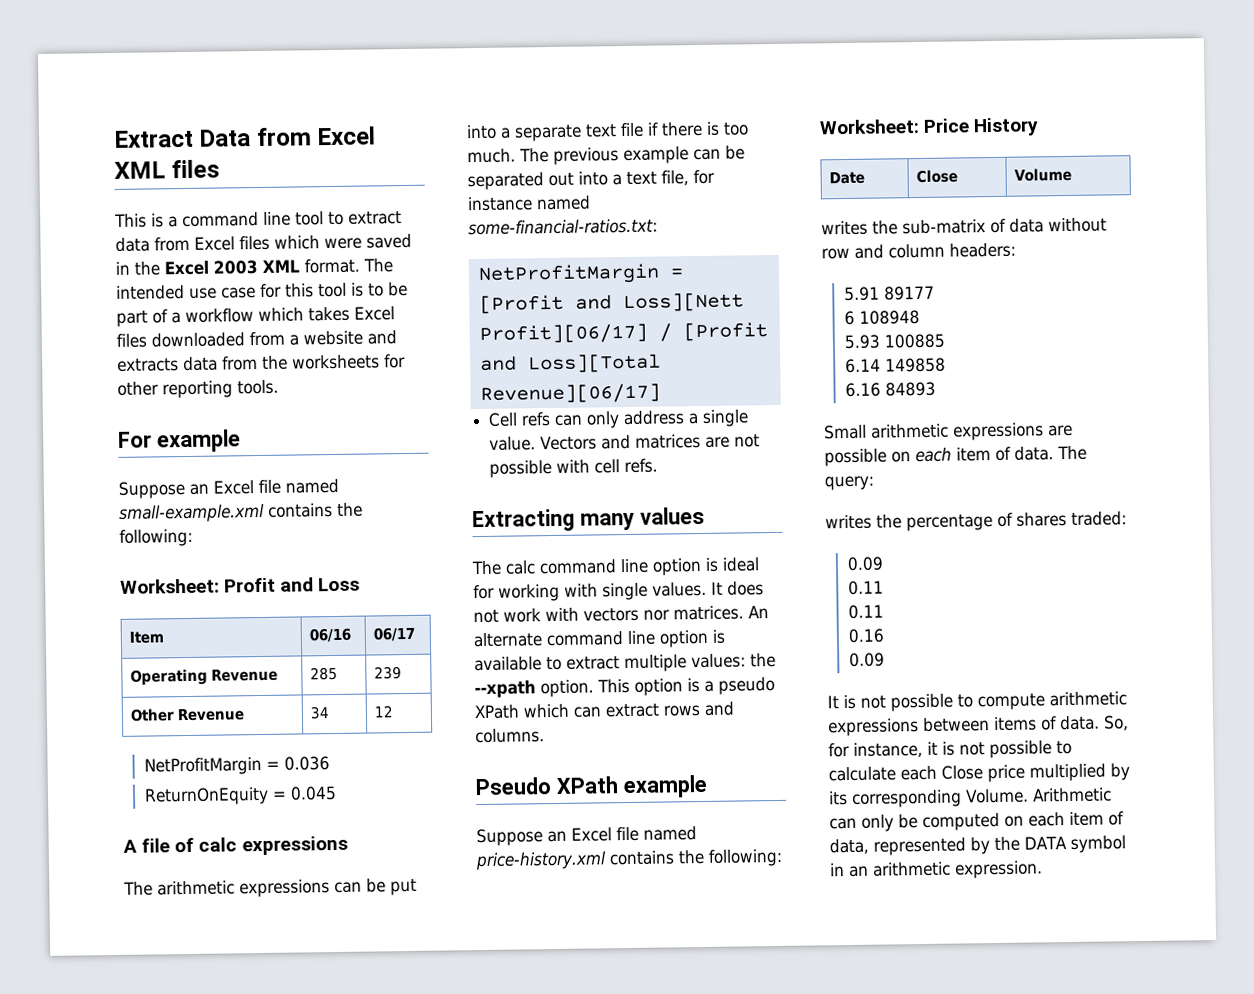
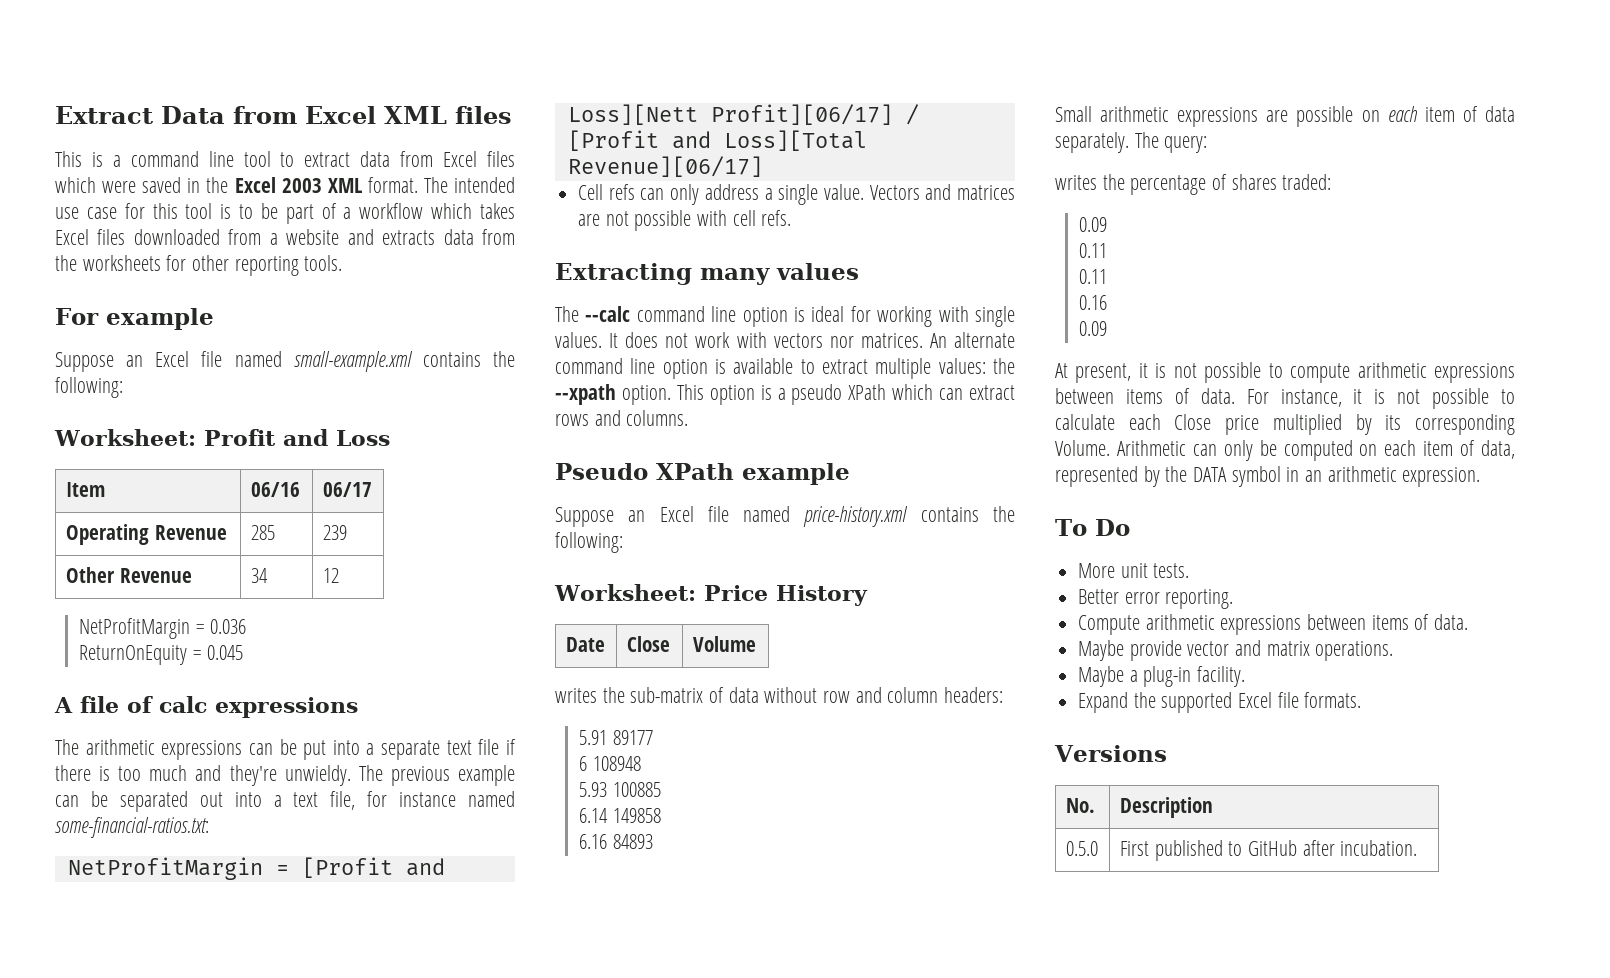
- The arithmetic expressions can be put into a separate text file if there is too much.
+ The arithmetic expressions can be put into a separate text file if there is too much and they're unwieldy.
- The calc command line option is ideal for working with single values.
+ The --calc command line option is ideal for working with single values.
- Small arithmetic expressions are possible on each item of data.
+ Small arithmetic expressions are possible on each item of data separately.
- It is not possible to compute arithmetic expressions between items of data.
+ At present, it is not possible to compute arithmetic expressions between items of data.
- So, for instance, it is not possible to calculate each Close price multiplied by its corresponding Volume.
+ For instance, it is not possible to calculate each Close price multiplied by its corresponding Volume.
+ To Do
+ More unit tests.
+ Better error reporting.
+ Compute arithmetic expressions between items of data.
+ Maybe provide vector and matrix operations.
+ Maybe a plug-in facility.
+ Expand the supported Excel file formats.
+ Versions
+ No. | Description
+ 0.5.0 | First published to GitHub after incubation.

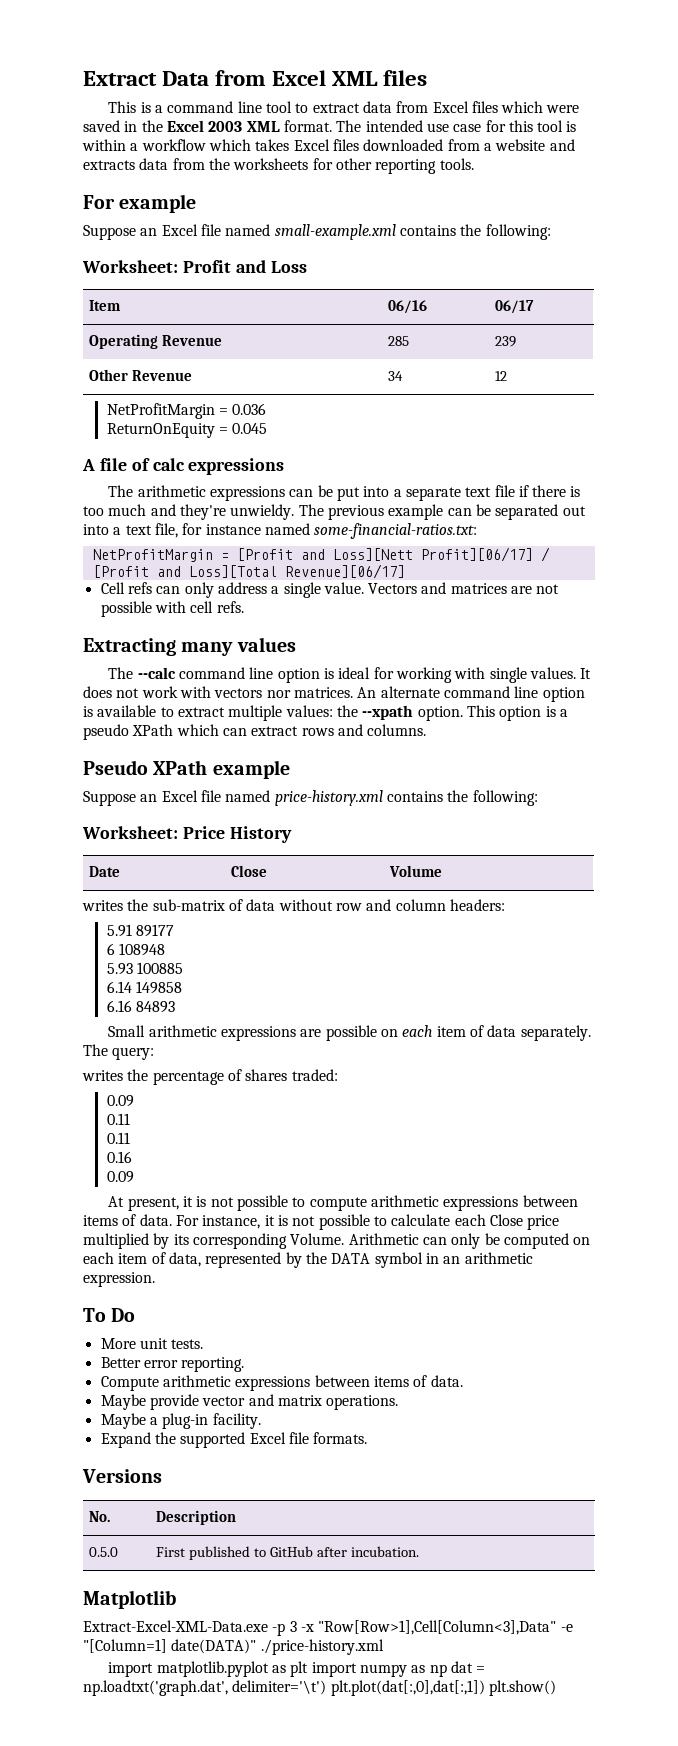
- The intended use case for this tool is to be part of a workflow which takes Excel files downloaded from a website and extracts data from the worksheets for other reporting tools.
+ The intended use case for this tool is within a workflow which takes Excel files downloaded from a website and extracts data from the worksheets for other reporting tools.
+ Matplotlib
+ Extract-Excel-XML-Data.exe -p 3 -x "Row[Row>1],Cell[Column<3],Data" -e "[Column=1] date(DATA)" ./price-history.xml
+ import matplotlib.pyplot as plt import numpy as np dat = np.loadtxt('graph.dat', delimiter='\t') plt.plot(dat[:,0],dat[:,1]) plt.show()

